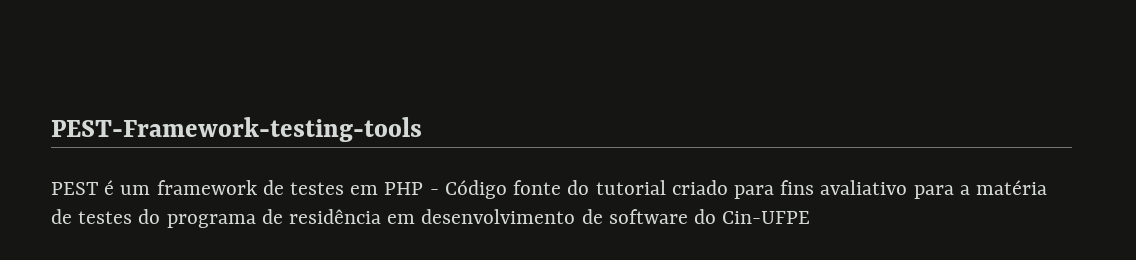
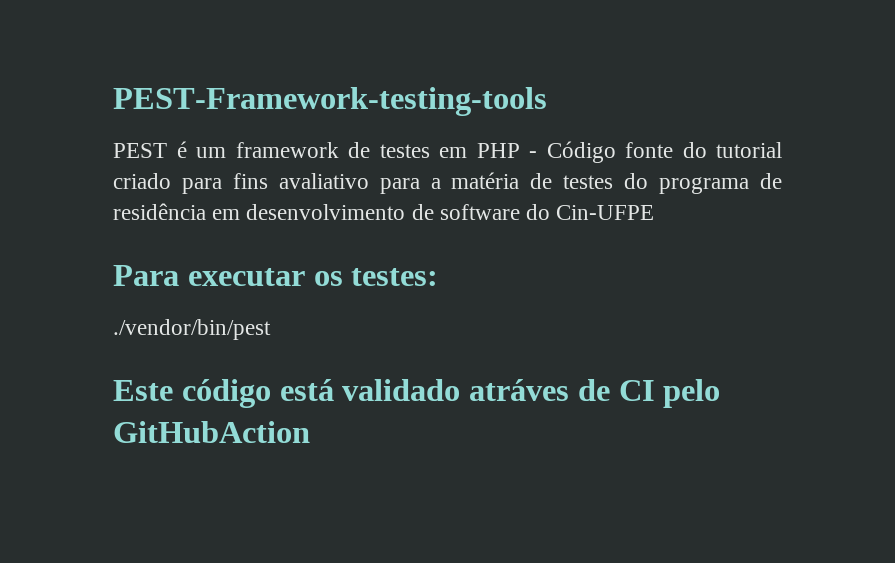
+ Para executar os testes:
+ ./vendor/bin/pest
+ Este código está validado atráves de CI pelo GitHubAction

